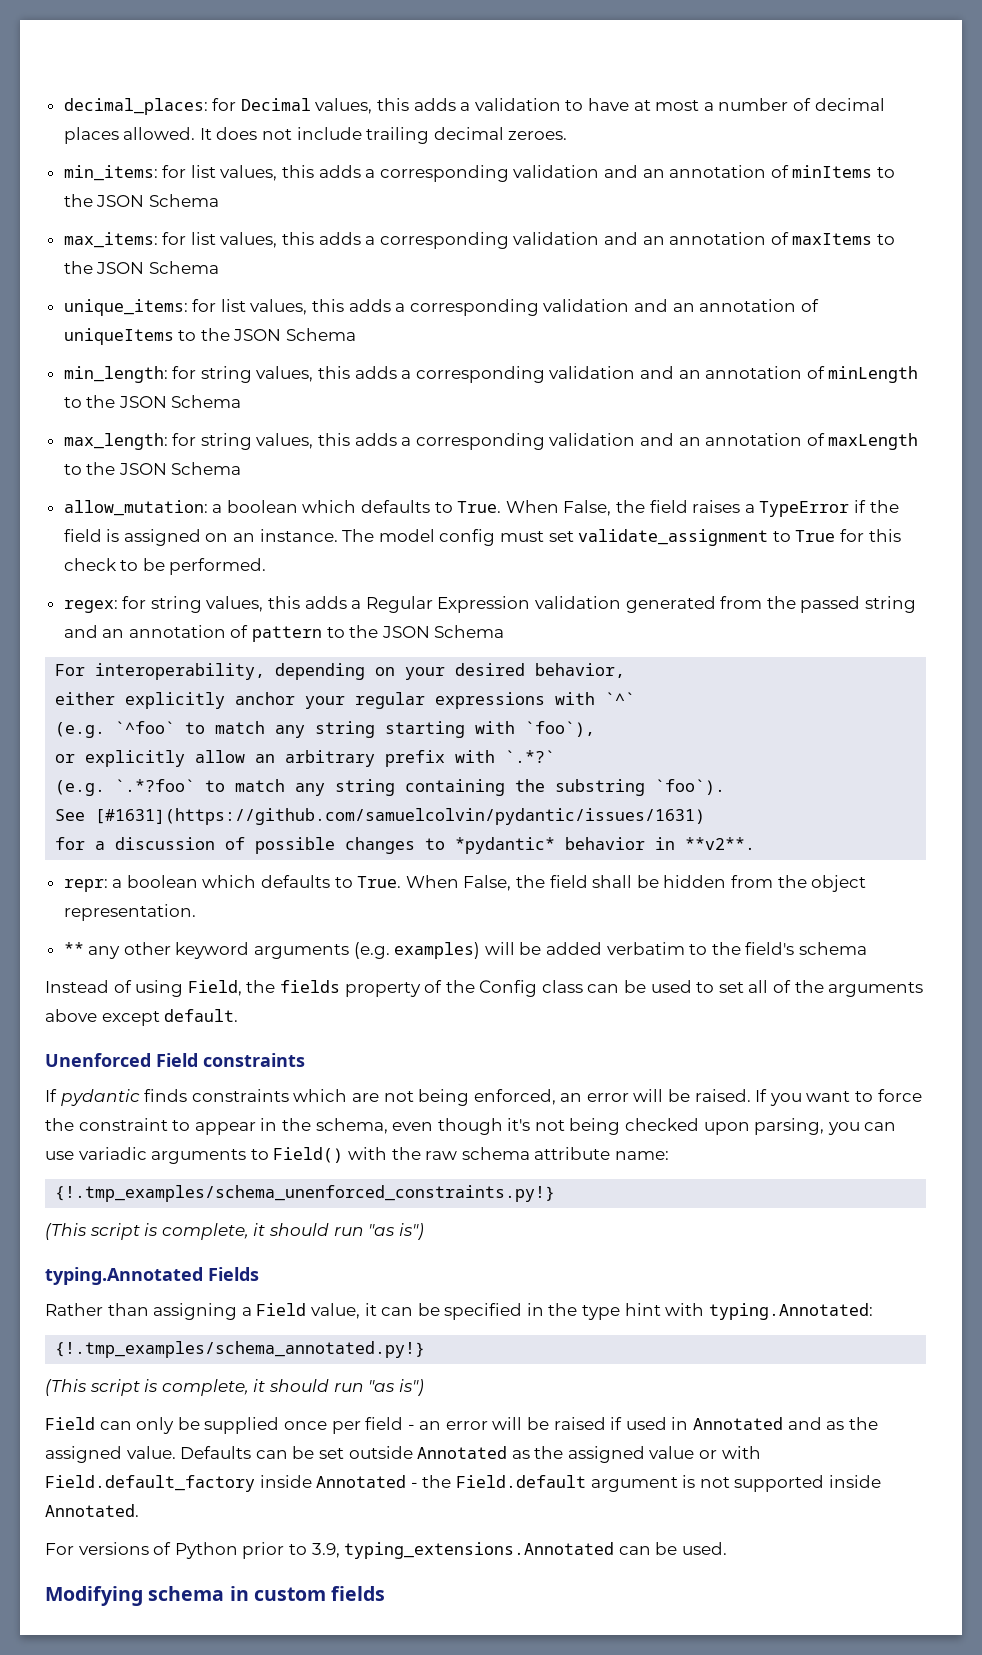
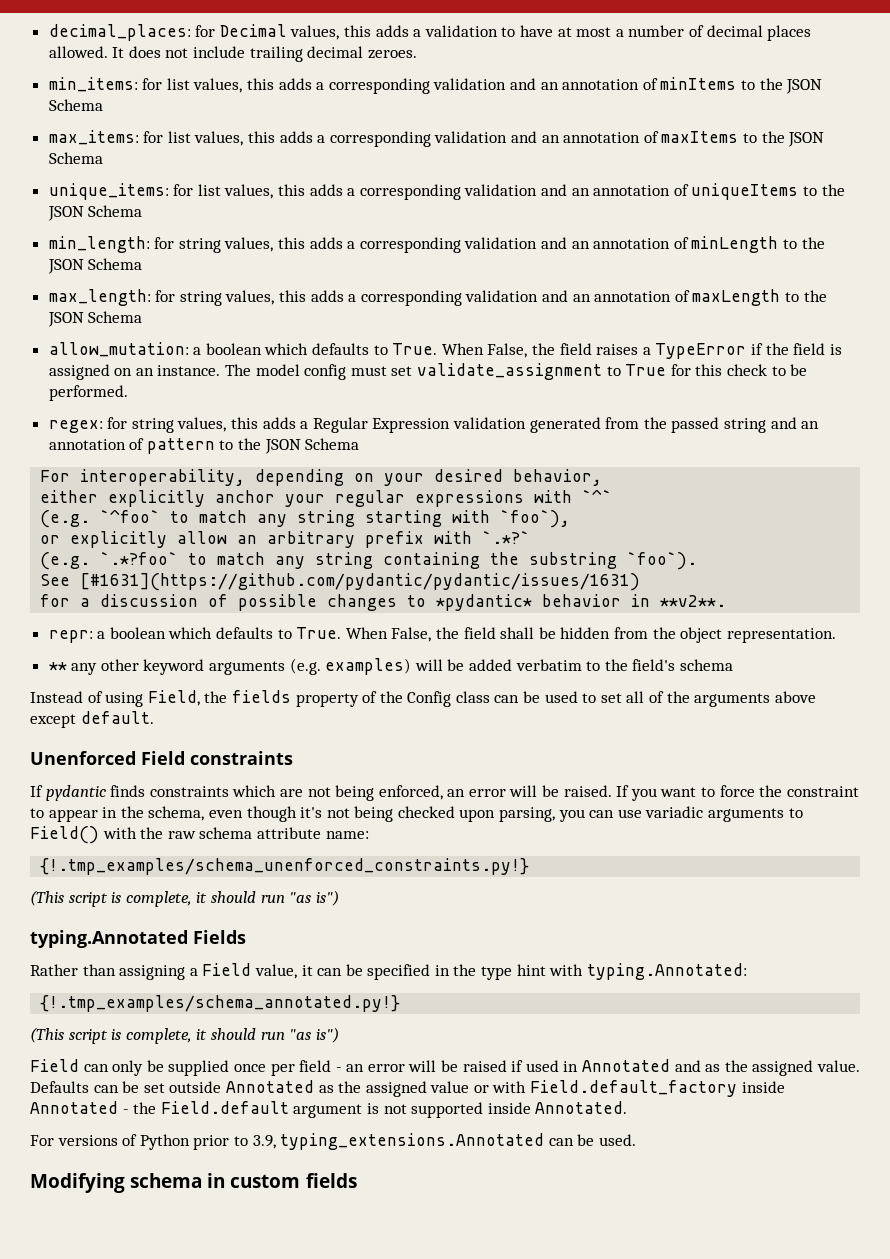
- See [#1631](https://github.com/samuelcolvin/pydantic/issues/1631)
+ See [#1631](https://github.com/pydantic/pydantic/issues/1631)

